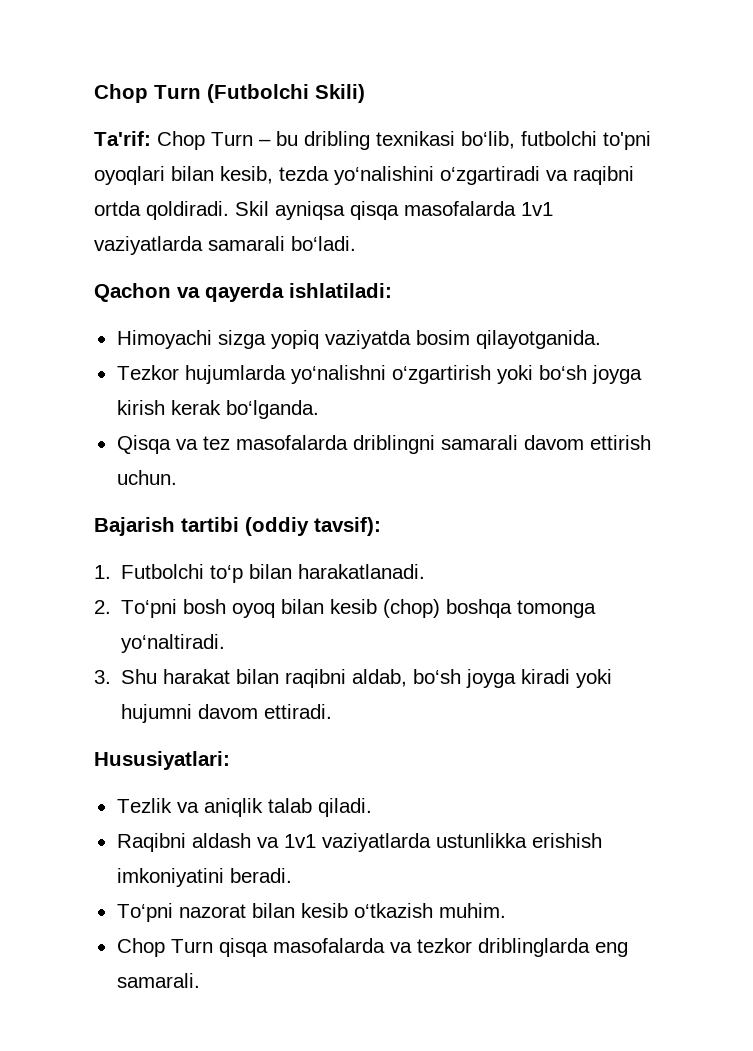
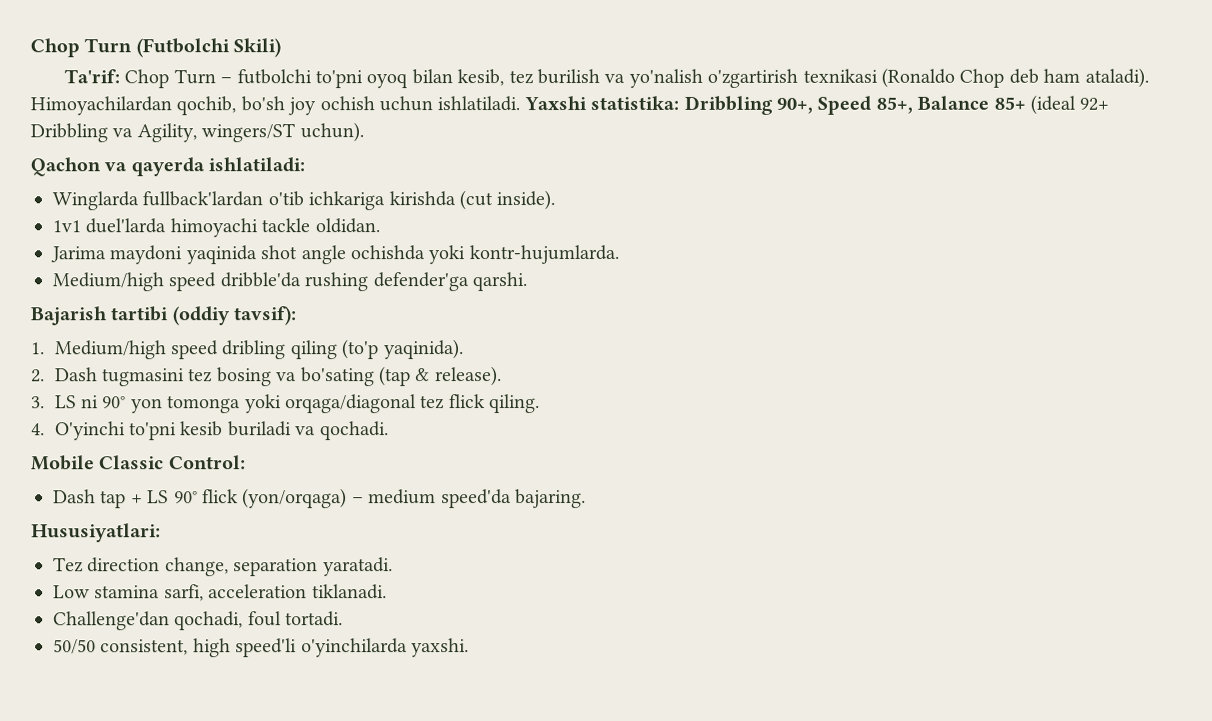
- Ta'rif: Chop Turn – bu dribling texnikasi bo‘lib, futbolchi to'pni oyoqlari bilan kesib, tezda yo‘nalishini o‘zgartiradi va raqibni ortda qoldiradi. Skil ayniqsa qisqa masofalarda 1v1 vaziyatlarda samarali bo‘ladi.
+ Ta'rif: Chop Turn – futbolchi to'pni oyoq bilan kesib, tez burilish va yo'nalish o'zgartirish texnikasi (Ronaldo Chop deb ham ataladi). Himoyachilardan qochib, bo'sh joy ochish uchun ishlatiladi. Yaxshi statistika: Dribbling 90+, Speed 85+, Balance 85+ (ideal 92+ Dribbling va Agility, wingers/ST uchun).
  Qachon va qayerda ishlatiladi:
- Himoyachi sizga yopiq vaziyatda bosim qilayotganida.
- Tezkor hujumlarda yo‘nalishni o‘zgartirish yoki bo‘sh joyga kirish kerak bo‘lganda.
- Qisqa va tez masofalarda driblingni samarali davom ettirish uchun.
+ Winglarda fullback'lardan o'tib ichkariga kirishda (cut inside).
+ 1v1 duel'larda himoyachi tackle oldidan.
+ Jarima maydoni yaqinida shot angle ochishda yoki kontr-hujumlarda.
+ Medium/high speed dribble'da rushing defender'ga qarshi.
- 1. Futbolchi to‘p bilan harakatlanadi.
- 2. To‘pni bosh oyoq bilan kesib (chop) boshqa tomonga yo‘naltiradi.
- 3. Shu harakat bilan raqibni aldab, bo‘sh joyga kiradi yoki hujumni davom ettiradi.
+ 1. Medium/high speed dribling qiling (to'p yaqinida).
+ 2. Dash tugmasini tez bosing va bo'sating (tap & release).
+ 3. LS ni 90° yon tomonga yoki orqaga/diagonal tez flick qiling.
+ 4. O'yinchi to'pni kesib buriladi va qochadi.
+ Mobile Classic Control:
+ Dash tap + LS 90° flick (yon/orqaga) – medium speed'da bajaring.
  Hususiyatlari:
- Tezlik va aniqlik talab qiladi.
- Raqibni aldash va 1v1 vaziyatlarda ustunlikka erishish imkoniyatini beradi.
- To‘pni nazorat bilan kesib o‘tkazish muhim.
- Chop Turn qisqa masofalarda va tezkor driblinglarda eng samarali.
+ Tez direction change, separation yaratadi.
+ Low stamina sarfi, acceleration tiklanadi.
+ Challenge'dan qochadi, foul tortadi.
+ 50/50 consistent, high speed'li o'yinchilarda yaxshi.

